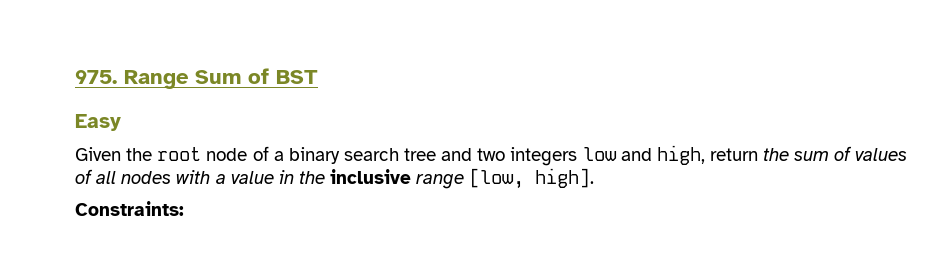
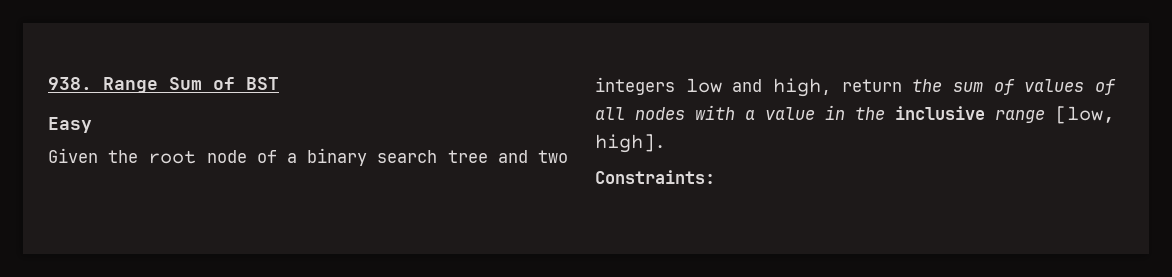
- 975. Range Sum of BST
+ 938. Range Sum of BST

